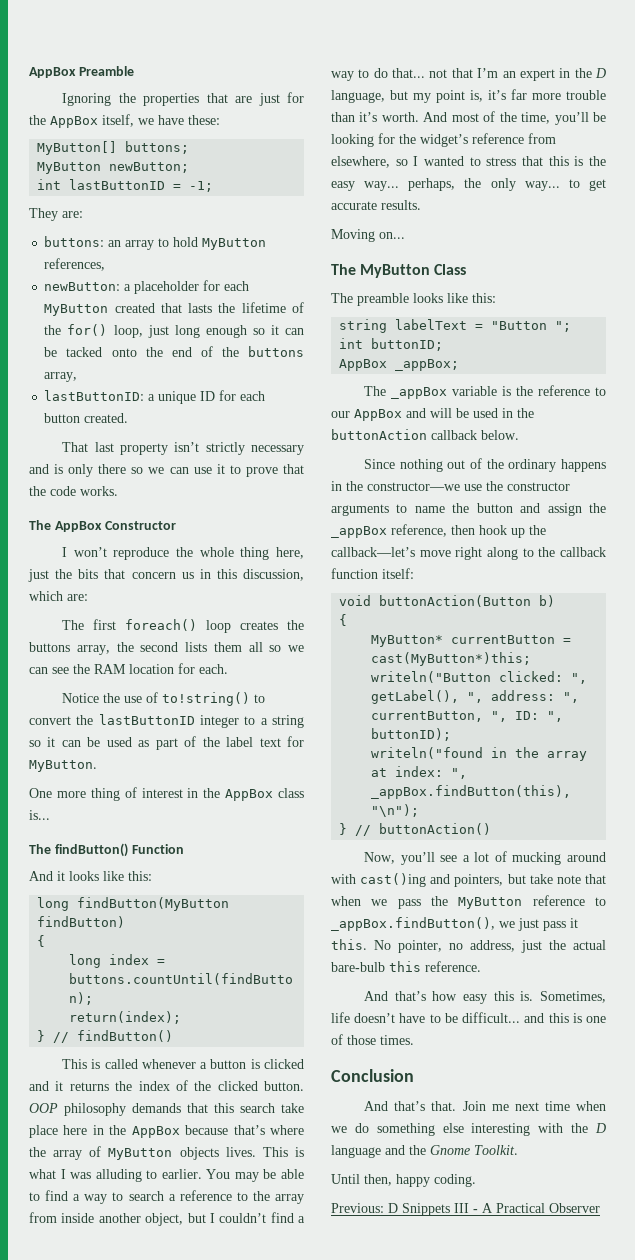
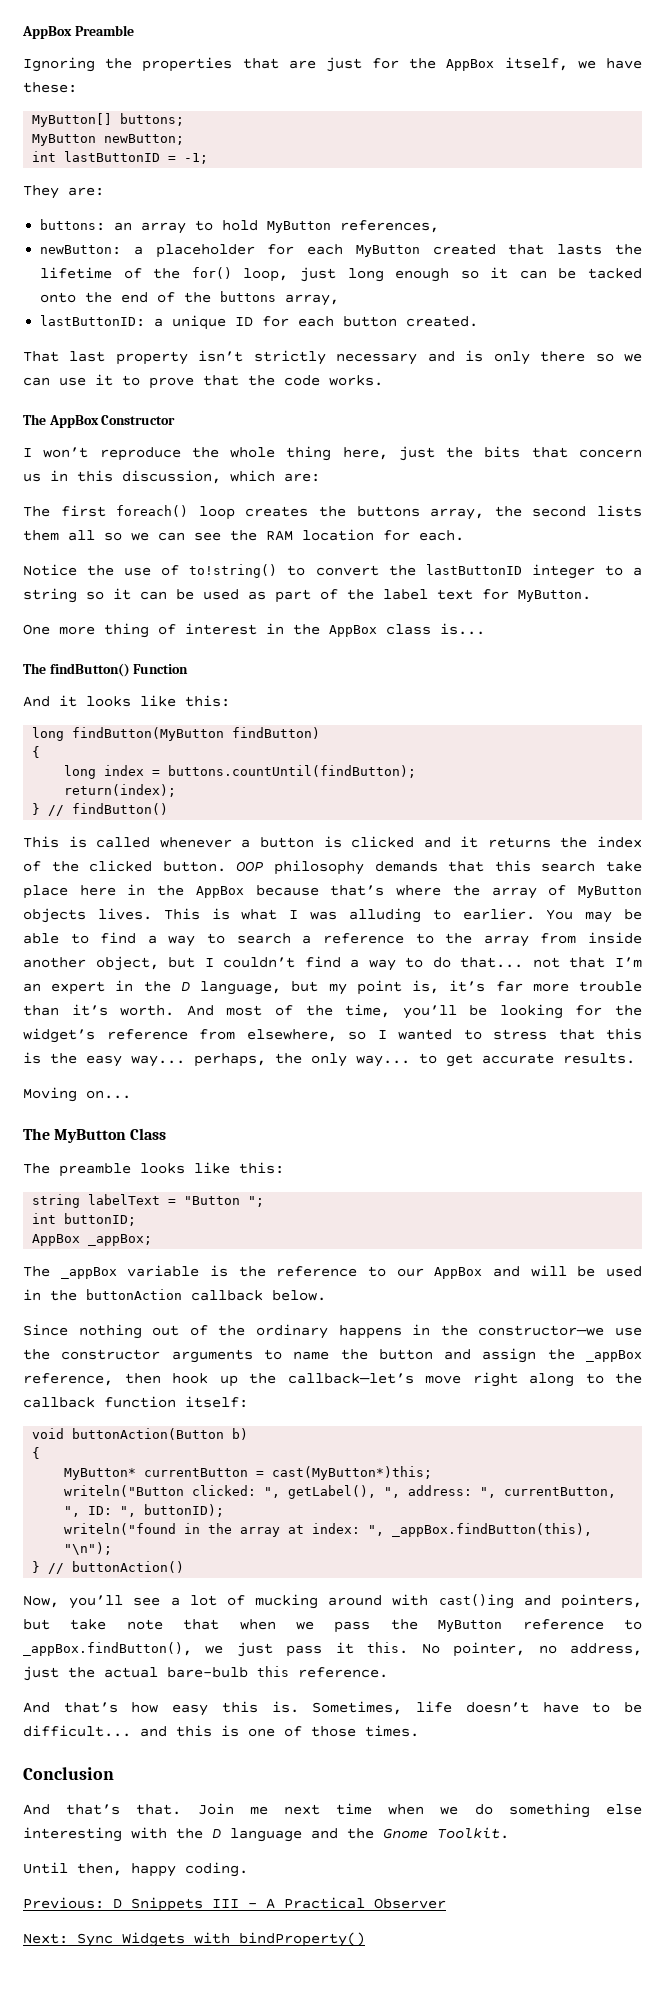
+ Next: Sync Widgets with bindProperty()

